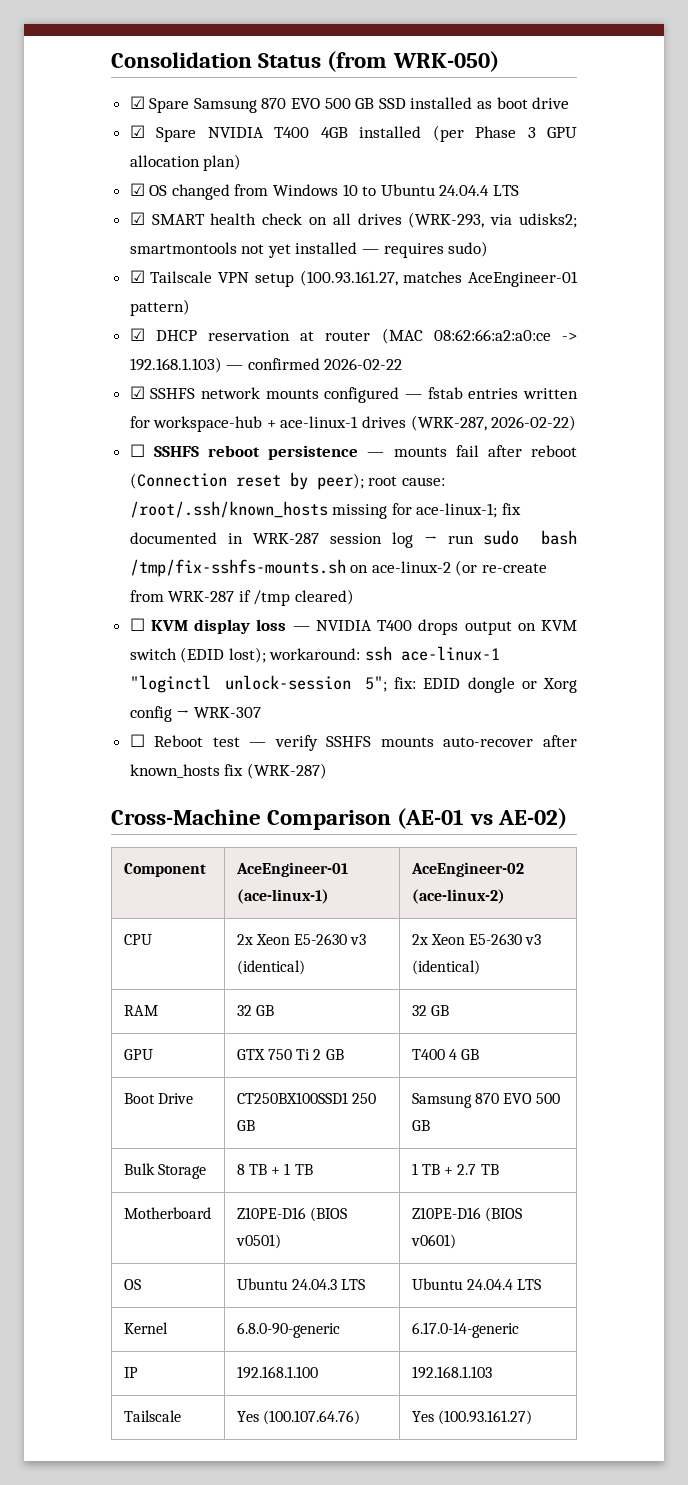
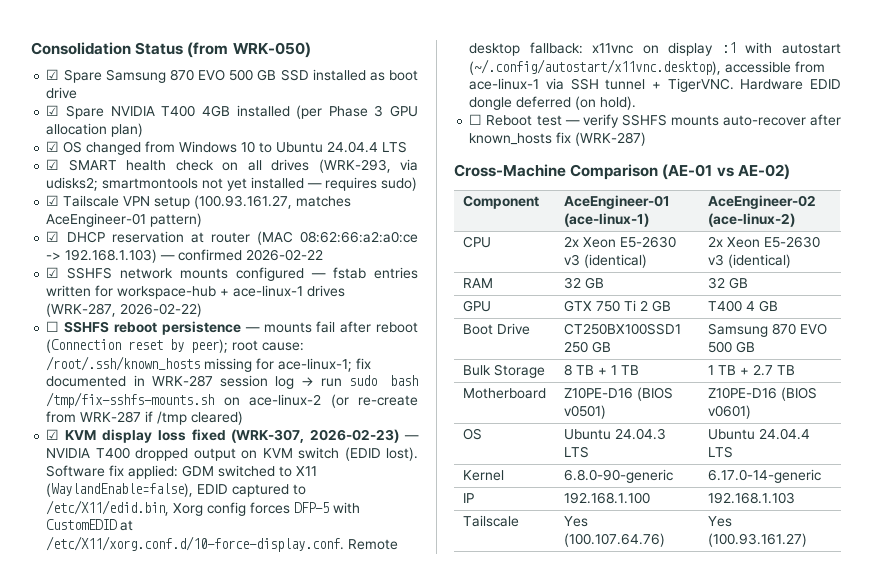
- ☐ KVM display loss — NVIDIA T400 drops output on KVM switch (EDID lost); workaround: ssh ace-linux-1 "loginctl unlock-session 5"; fix: EDID dongle or Xorg config → WRK-307
+ ☑ KVM display loss fixed (WRK-307, 2026-02-23) — NVIDIA T400 dropped output on KVM switch (EDID lost). Software fix applied: GDM switched to X11 (WaylandEnable=false), EDID captured to /etc/X11/edid.bin, Xorg config forces DFP-5 with CustomEDID at /etc/X11/xorg.conf.d/10-force-display.conf. Remote desktop fallback: x11vnc on display :1 with autostart (~/.config/autostart/x11vnc.desktop), accessible from ace-linux-1 via SSH tunnel + TigerVNC. Hardware EDID dongle deferred (on hold).

